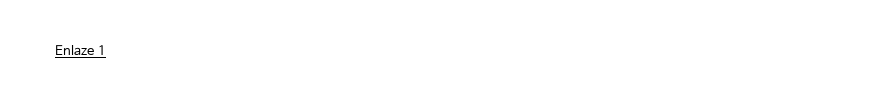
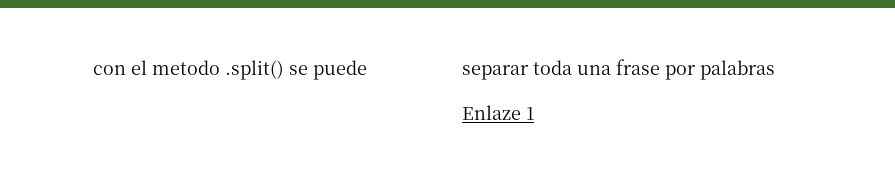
+ con el metodo .split() se puede separar toda una frase por palabras

